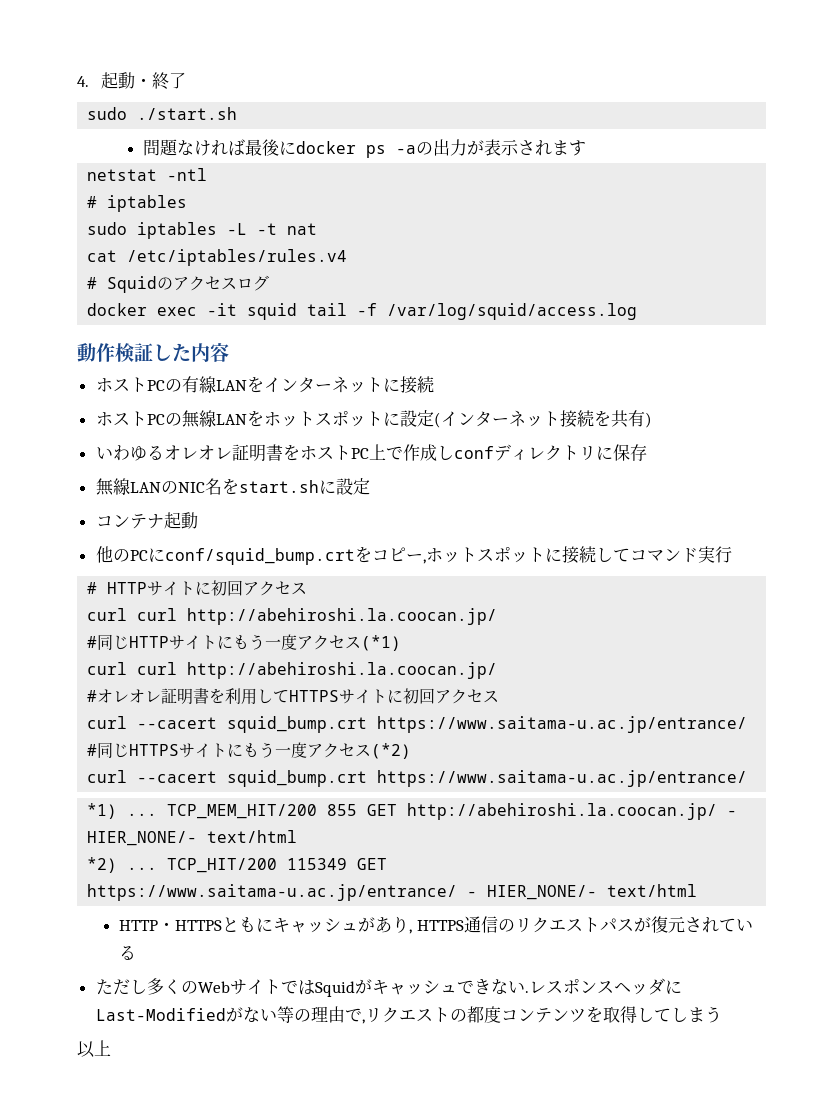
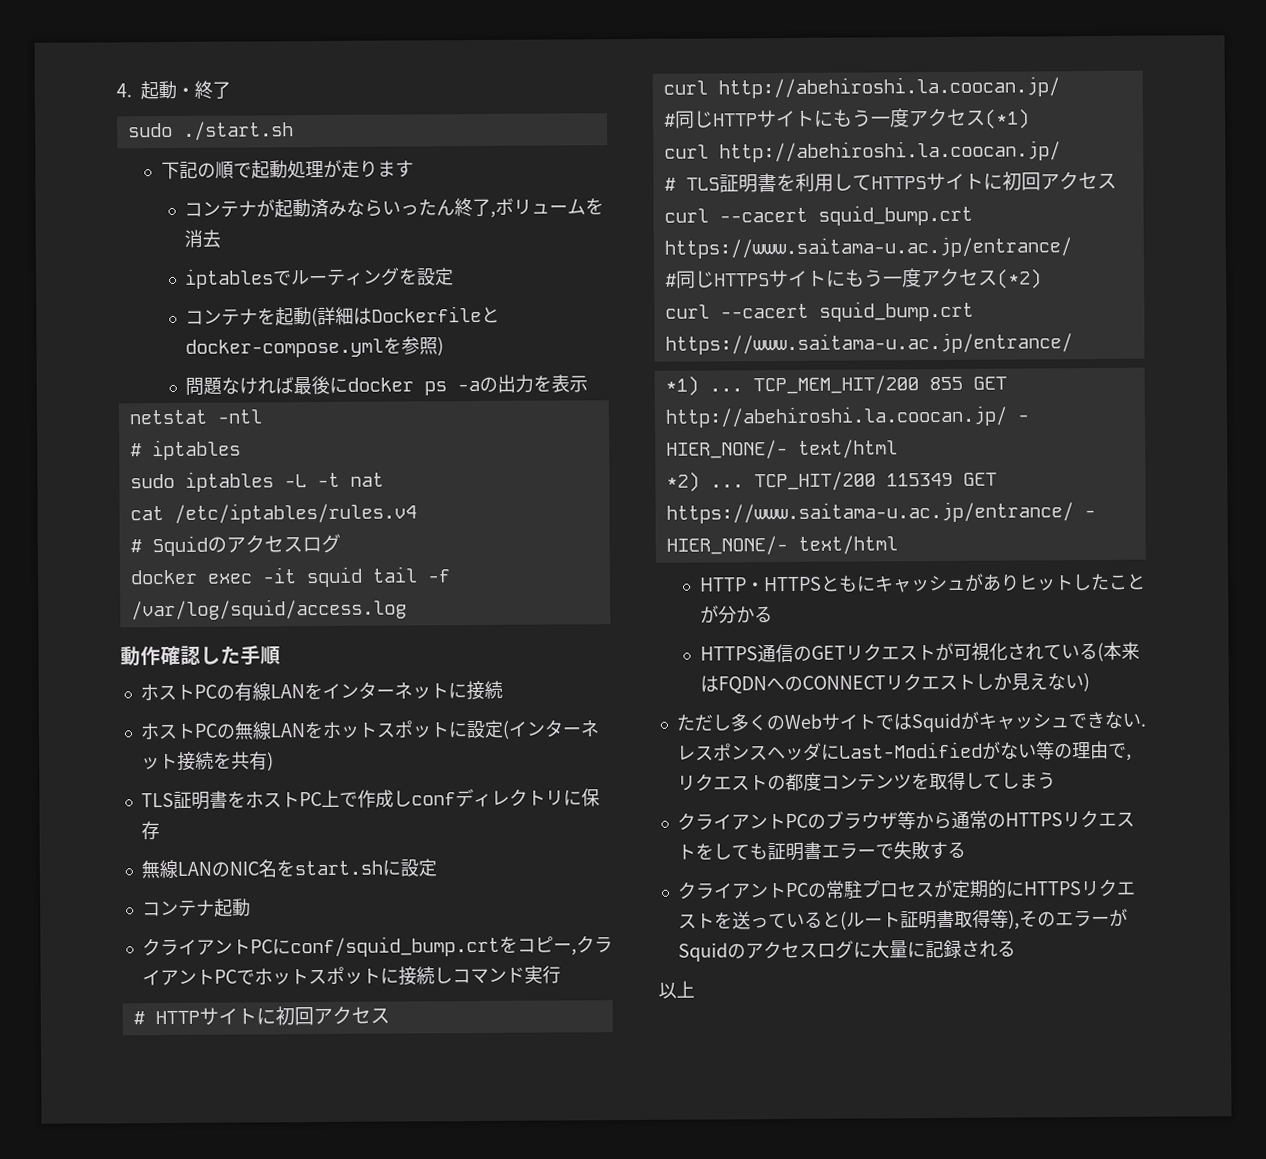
+ 下記の順で起動処理が走ります
+ コンテナが起動済みならいったん終了,ボリュームを消去
+ iptablesでルーティングを設定
+ コンテナを起動(詳細はDockerfileとdocker-compose.ymlを参照)
- 問題なければ最後にdocker ps -aの出力が表示されます
+ 問題なければ最後にdocker ps -aの出力を表示
- 動作検証した内容
+ 動作確認した手順
- いわゆるオレオレ証明書をホストPC上で作成しconfディレクトリに保存
+ TLS証明書をホストPC上で作成しconfディレクトリに保存
- 他のPCにconf/squid_bump.crtをコピー,ホットスポットに接続してコマンド実行
+ クライアントPCにconf/squid_bump.crtをコピー,クライアントPCでホットスポットに接続しコマンド実行
  # HTTPサイトに初回アクセス
- curl curl http://abehiroshi.la.coocan.jp/
+ curl http://abehiroshi.la.coocan.jp/
  #同じHTTPサイトにもう一度アクセス(*1)
- curl curl http://abehiroshi.la.coocan.jp/
- #オレオレ証明書を利用してHTTPSサイトに初回アクセス
+ curl http://abehiroshi.la.coocan.jp/
+ # TLS証明書を利用してHTTPSサイトに初回アクセス
- HTTP・HTTPSともにキャッシュがあり, HTTPS通信のリクエストパスが復元されている
+ HTTP・HTTPSともにキャッシュがありヒットしたことが分かる
+ HTTPS通信のGETリクエストが可視化されている(本来はFQDNへのCONNECTリクエストしか見えない)
+ クライアントPCのブラウザ等から通常のHTTPSリクエストをしても証明書エラーで失敗する
+ クライアントPCの常駐プロセスが定期的にHTTPSリクエストを送っていると(ルート証明書取得等),そのエラーがSquidのアクセスログに大量に記録される

